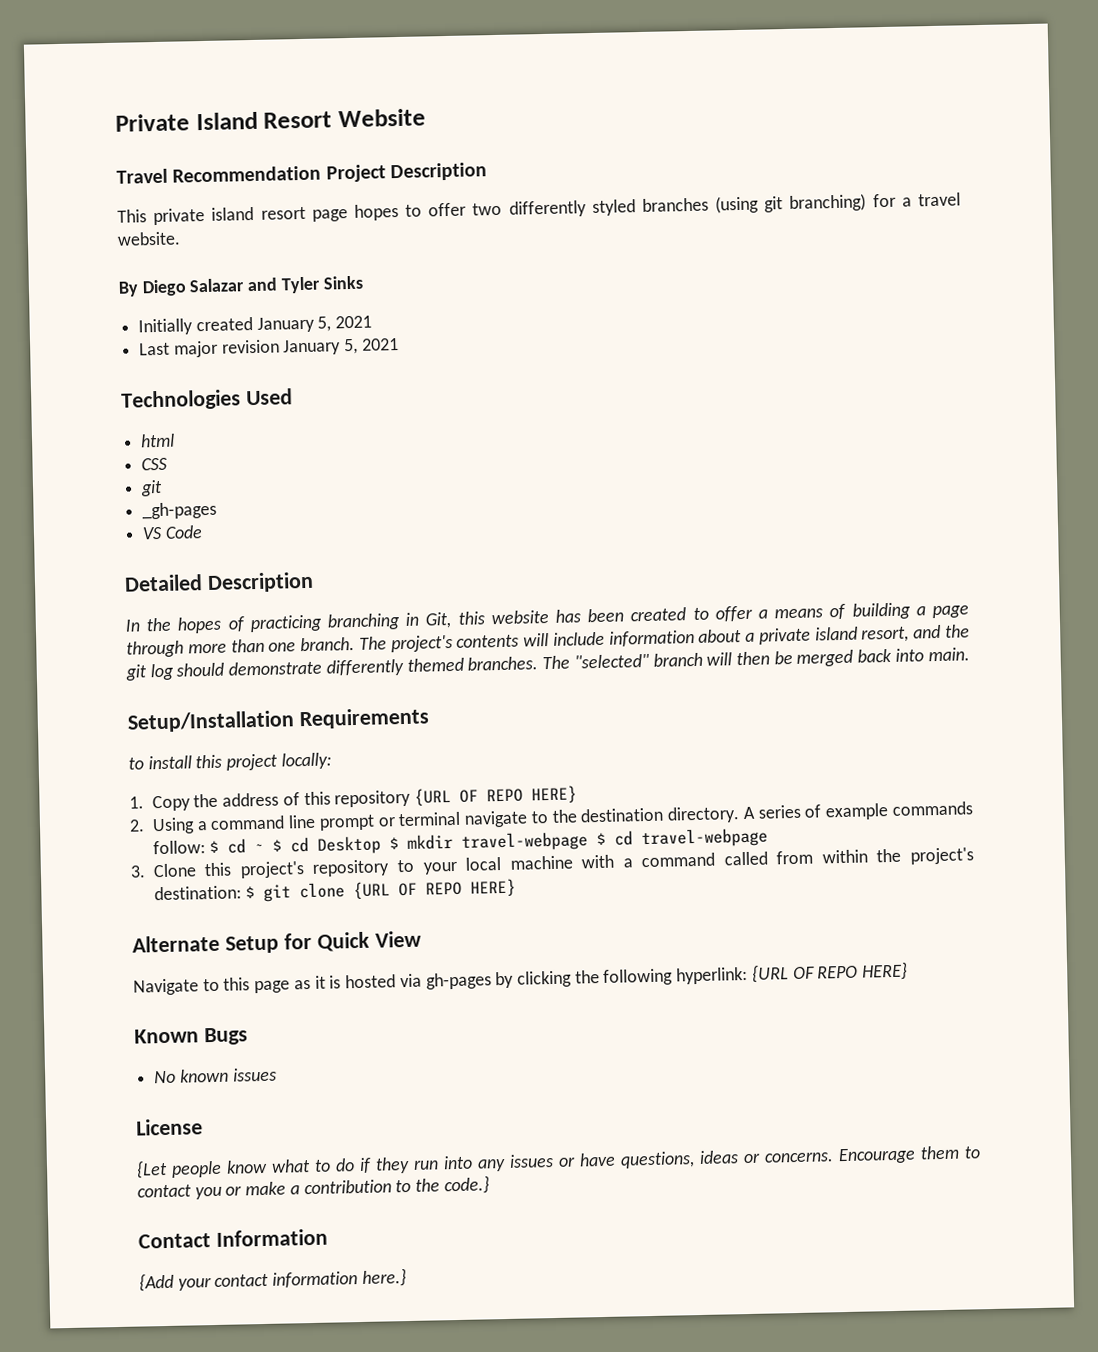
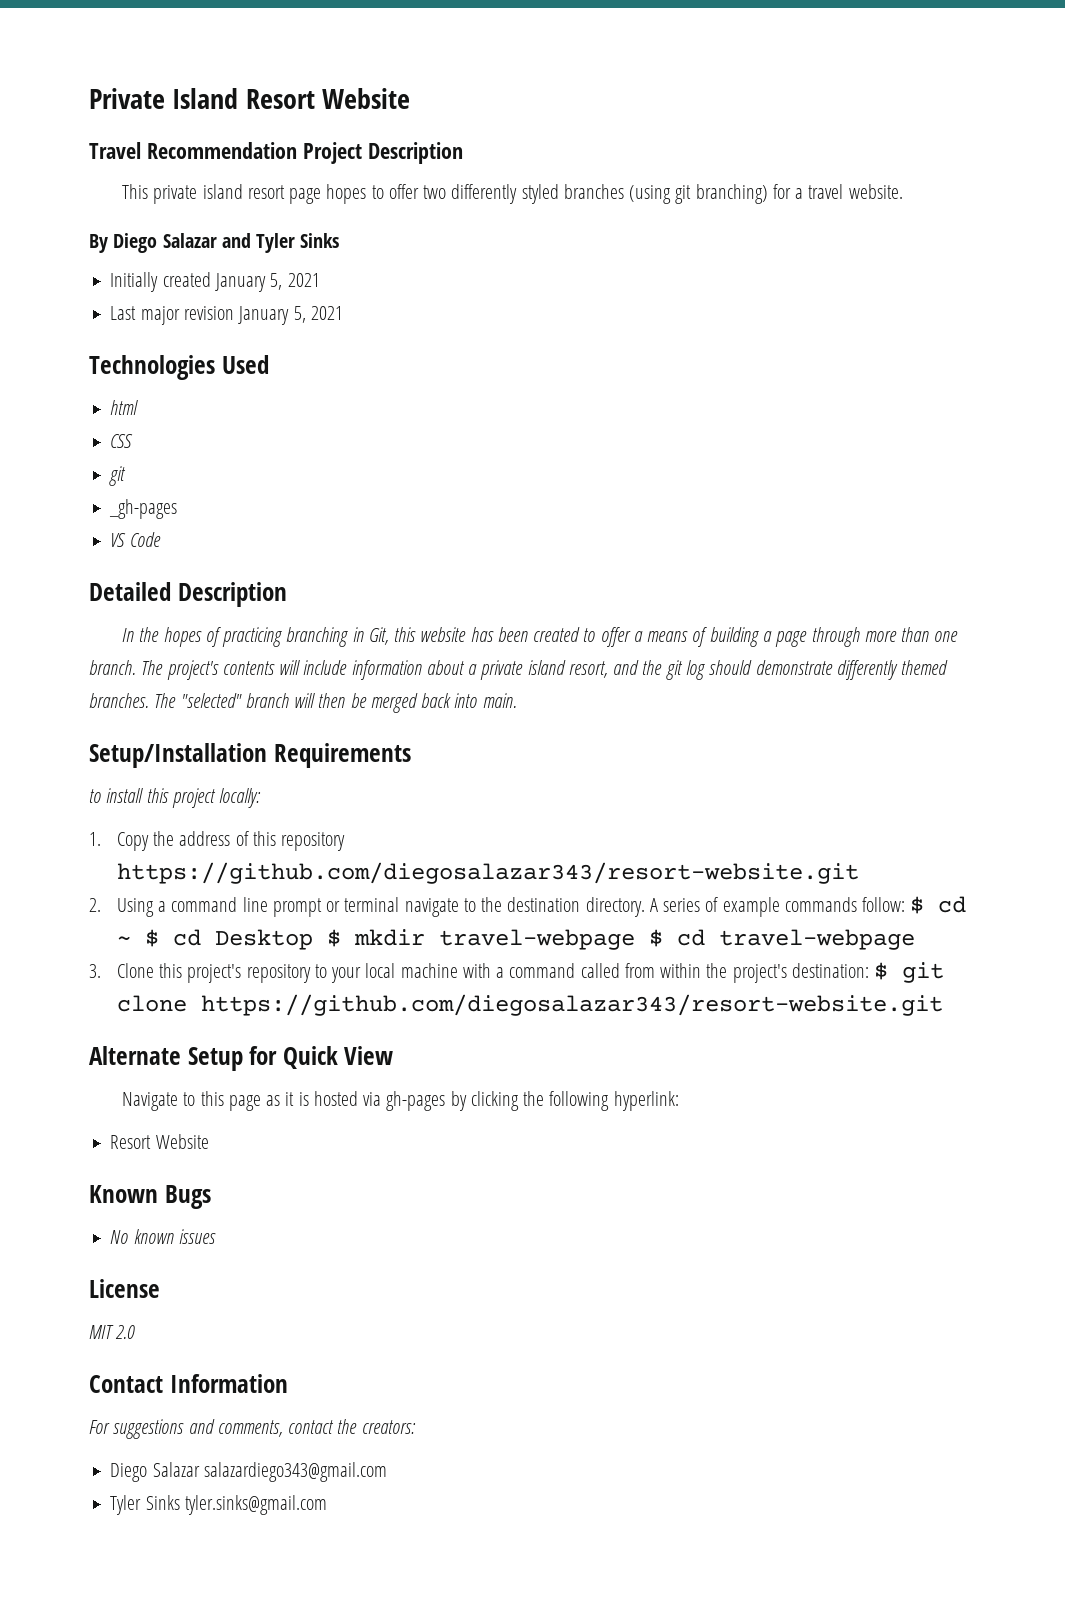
- 1. Copy the address of this repository {URL OF REPO HERE}
+ 1. Copy the address of this repository https://github.com/diegosalazar343/resort-website.git
- 3. Clone this project's repository to your local machine with a command called from within the project's destination: $ git clone {URL OF REPO HERE}
+ 3. Clone this project's repository to your local machine with a command called from within the project's destination: $ git clone https://github.com/diegosalazar343/resort-website.git
- Navigate to this page as it is hosted via gh-pages by clicking the following hyperlink: {URL OF REPO HERE}
+ Navigate to this page as it is hosted via gh-pages by clicking the following hyperlink:
+ Resort Website
- {Let people know what to do if they run into any issues or have questions, ideas or concerns. Encourage them to contact you or make a contribution to the code.}
+ MIT 2.0
  Contact Information
- {Add your contact information here.}
+ For suggestions and comments, contact the creators:
+ Diego Salazar salazardiego343@gmail.com
+ Tyler Sinks tyler.sinks@gmail.com

